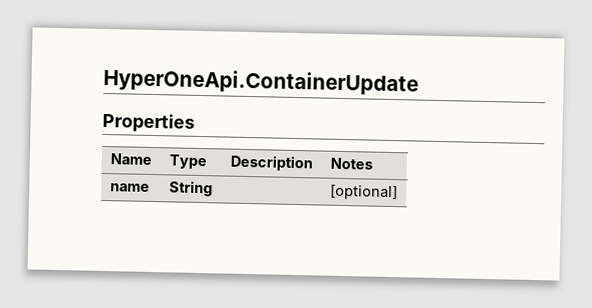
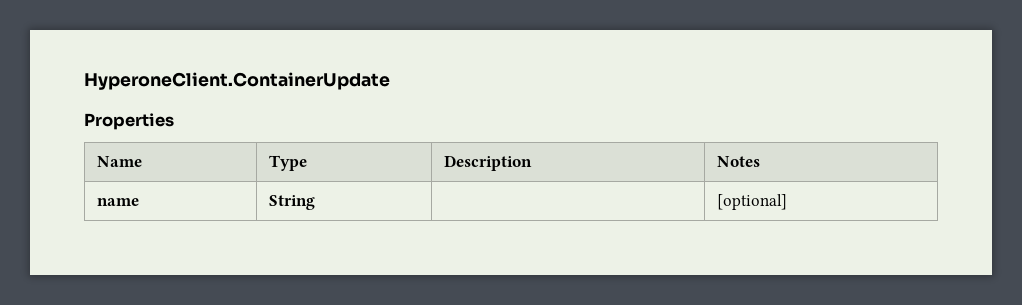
- HyperOneApi.ContainerUpdate
+ HyperoneClient.ContainerUpdate

